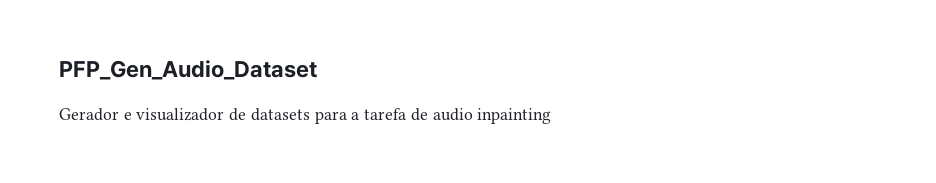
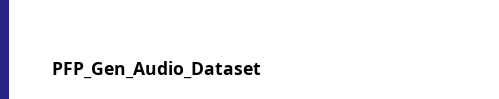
- Gerador e visualizador de datasets para a tarefa de audio inpainting

